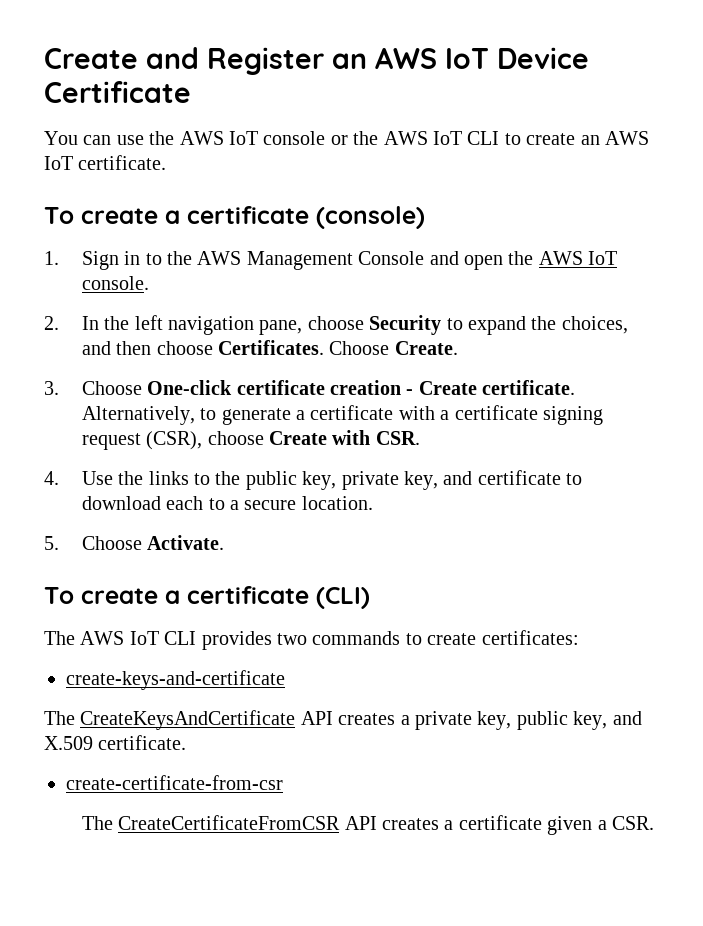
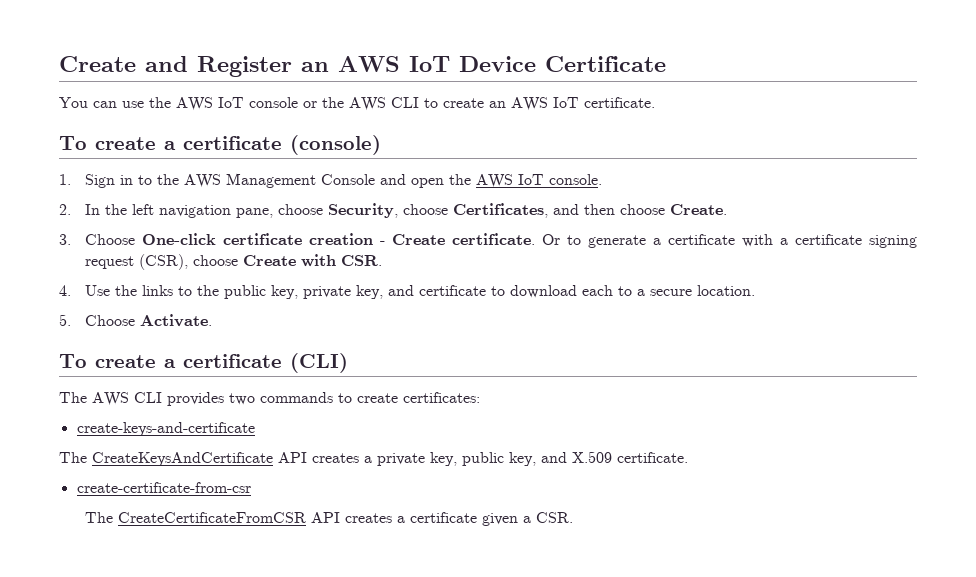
- You can use the AWS IoT console or the AWS IoT CLI to create an AWS IoT certificate.
+ You can use the AWS IoT console or the AWS CLI to create an AWS IoT certificate.
- 2. In the left navigation pane, choose Security to expand the choices, and then choose Certificates. Choose Create.
+ 2. In the left navigation pane, choose Security, choose Certificates, and then choose Create.
- Alternatively, to generate a certificate with a certificate signing request (CSR), choose Create with CSR.
+ Or to generate a certificate with a certificate signing request (CSR), choose Create with CSR.
- The AWS IoT CLI provides two commands to create certificates:
+ The AWS CLI provides two commands to create certificates:

